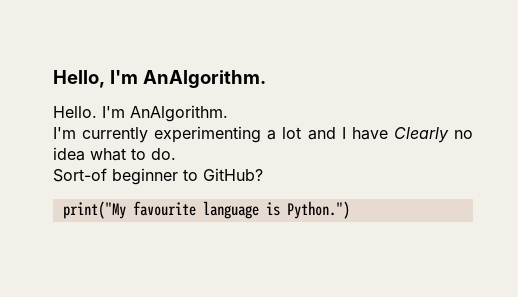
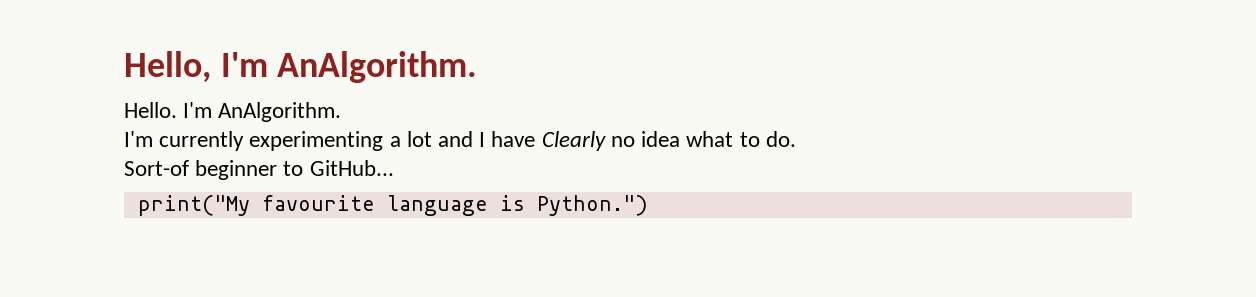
- Sort-of beginner to GitHub?
+ Sort-of beginner to GitHub...

